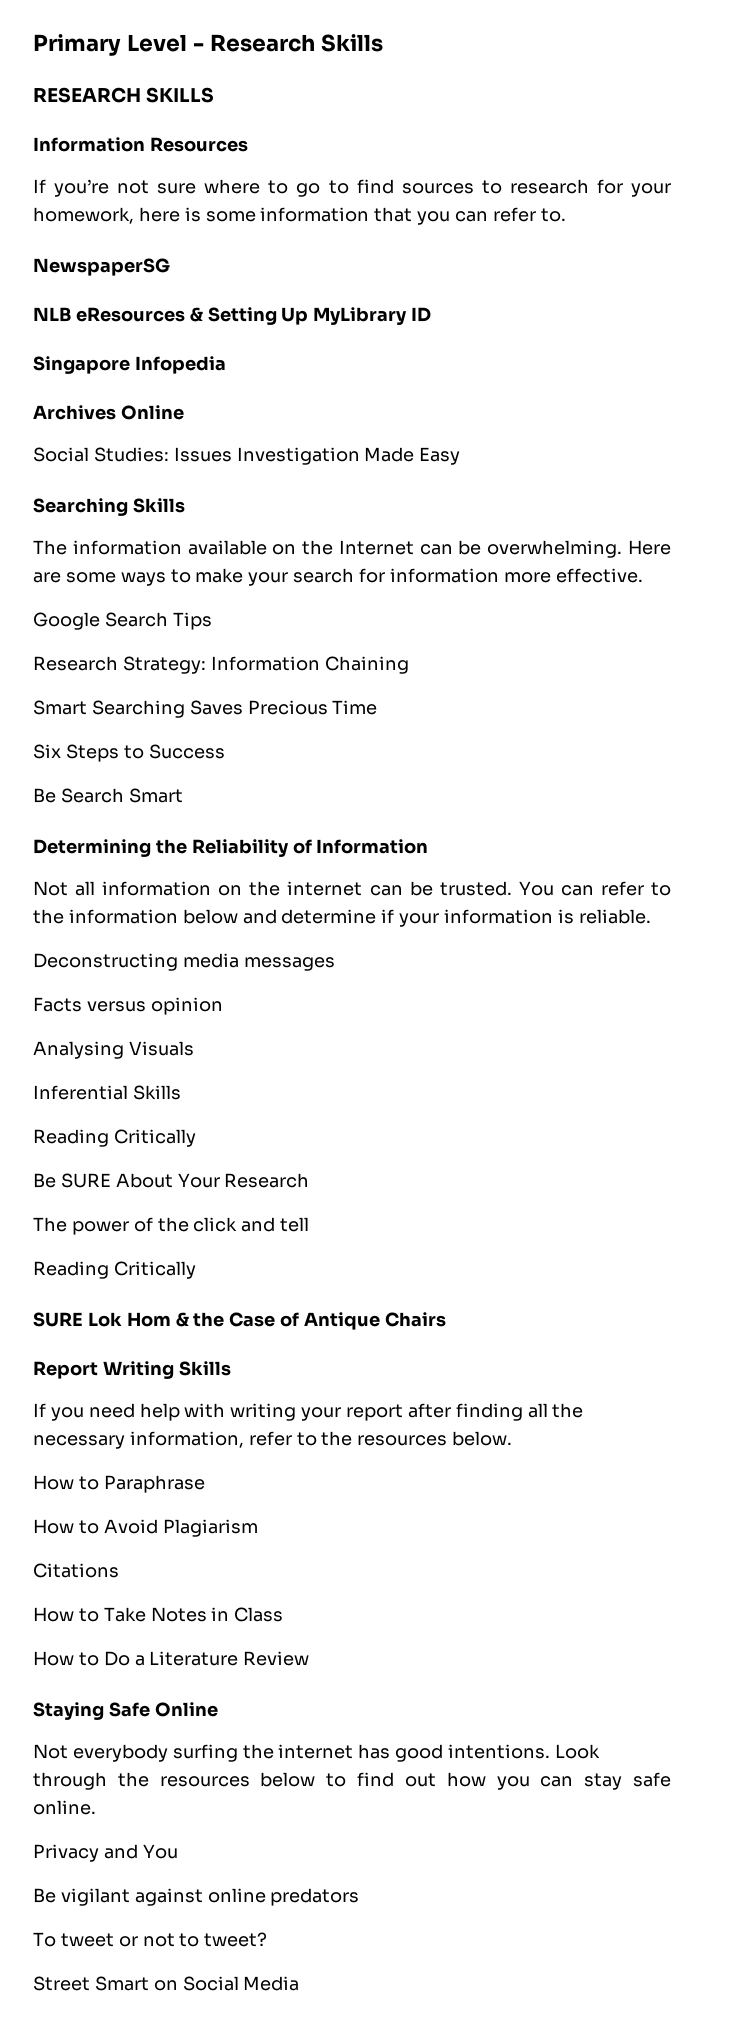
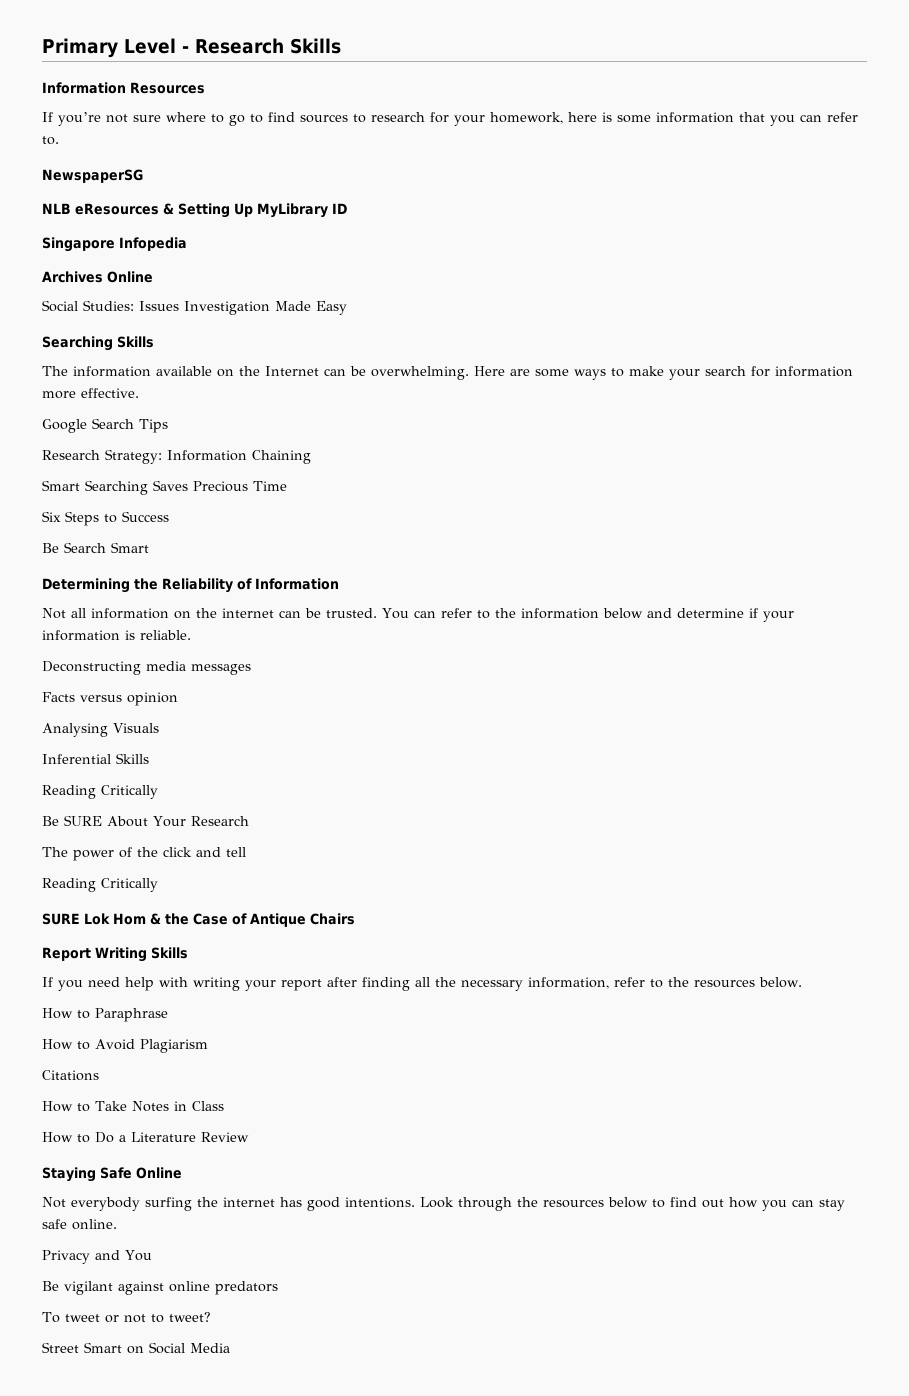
- RESEARCH SKILLS

